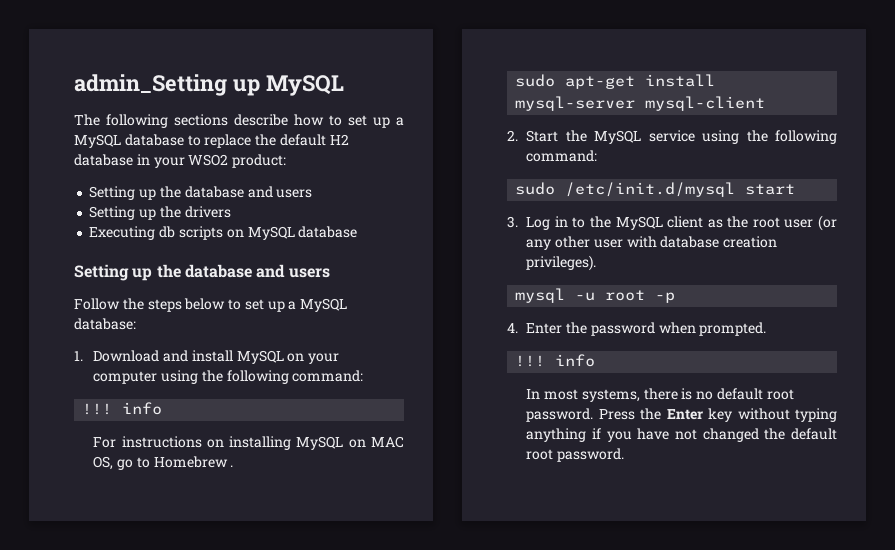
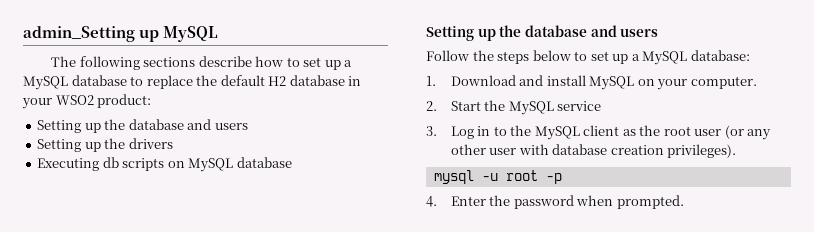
- 1. Download and install MySQL on your computer using the following command:
- !!! info
- For instructions on installing MySQL on MAC OS, go to Homebrew .
- sudo apt-get install mysql-server mysql-client
+ 1. Download and install MySQL on your computer.
- 2. Start the MySQL service using the following command:
- sudo /etc/init.d/mysql start
+ 2. Start the MySQL service
  4. Enter the password when prompted.
- !!! info
- In most systems, there is no default root password. Press the Enter key without typing anything if you have not changed the default root password.

